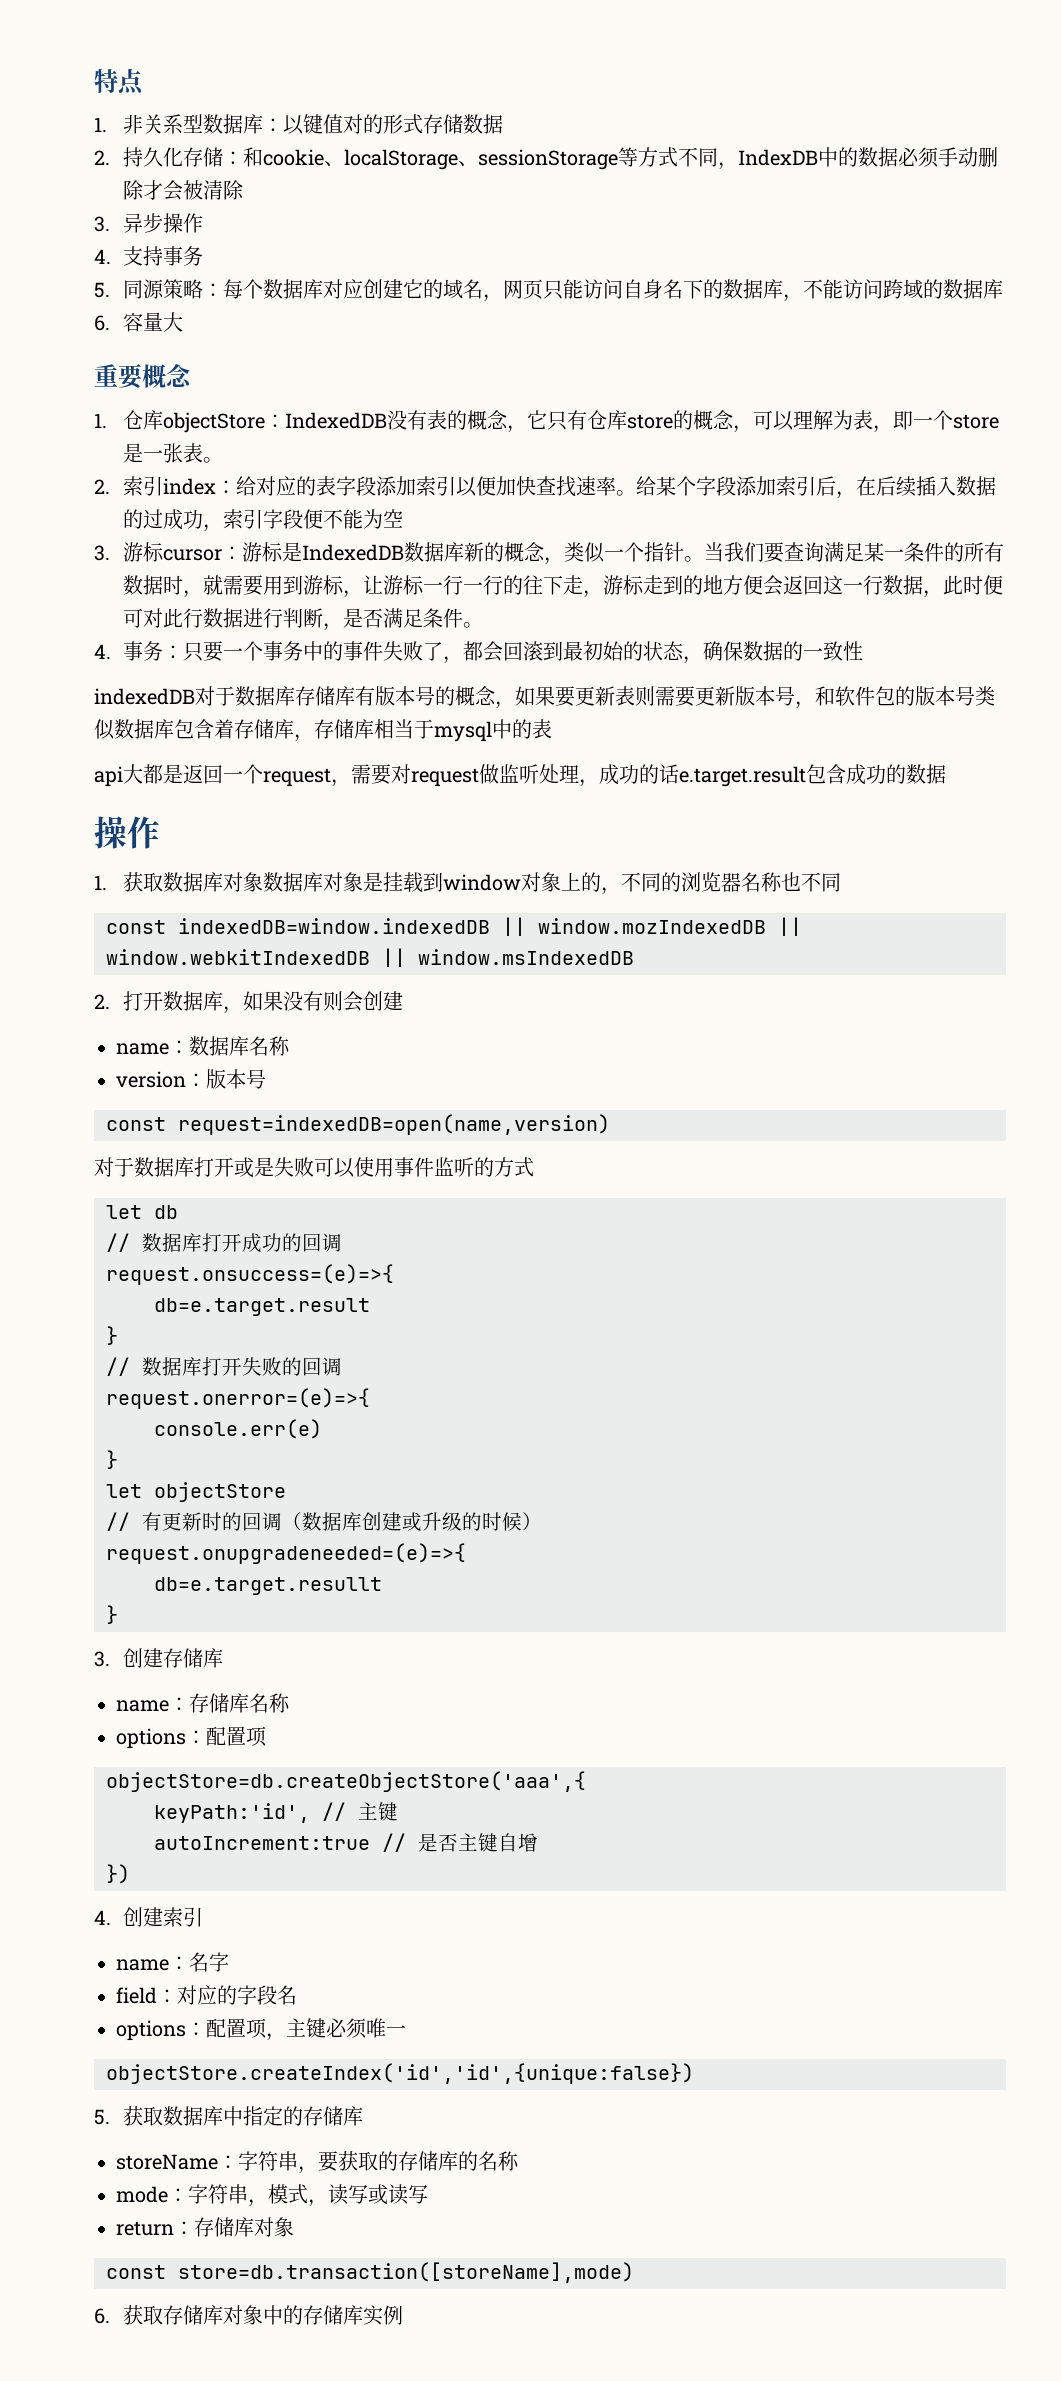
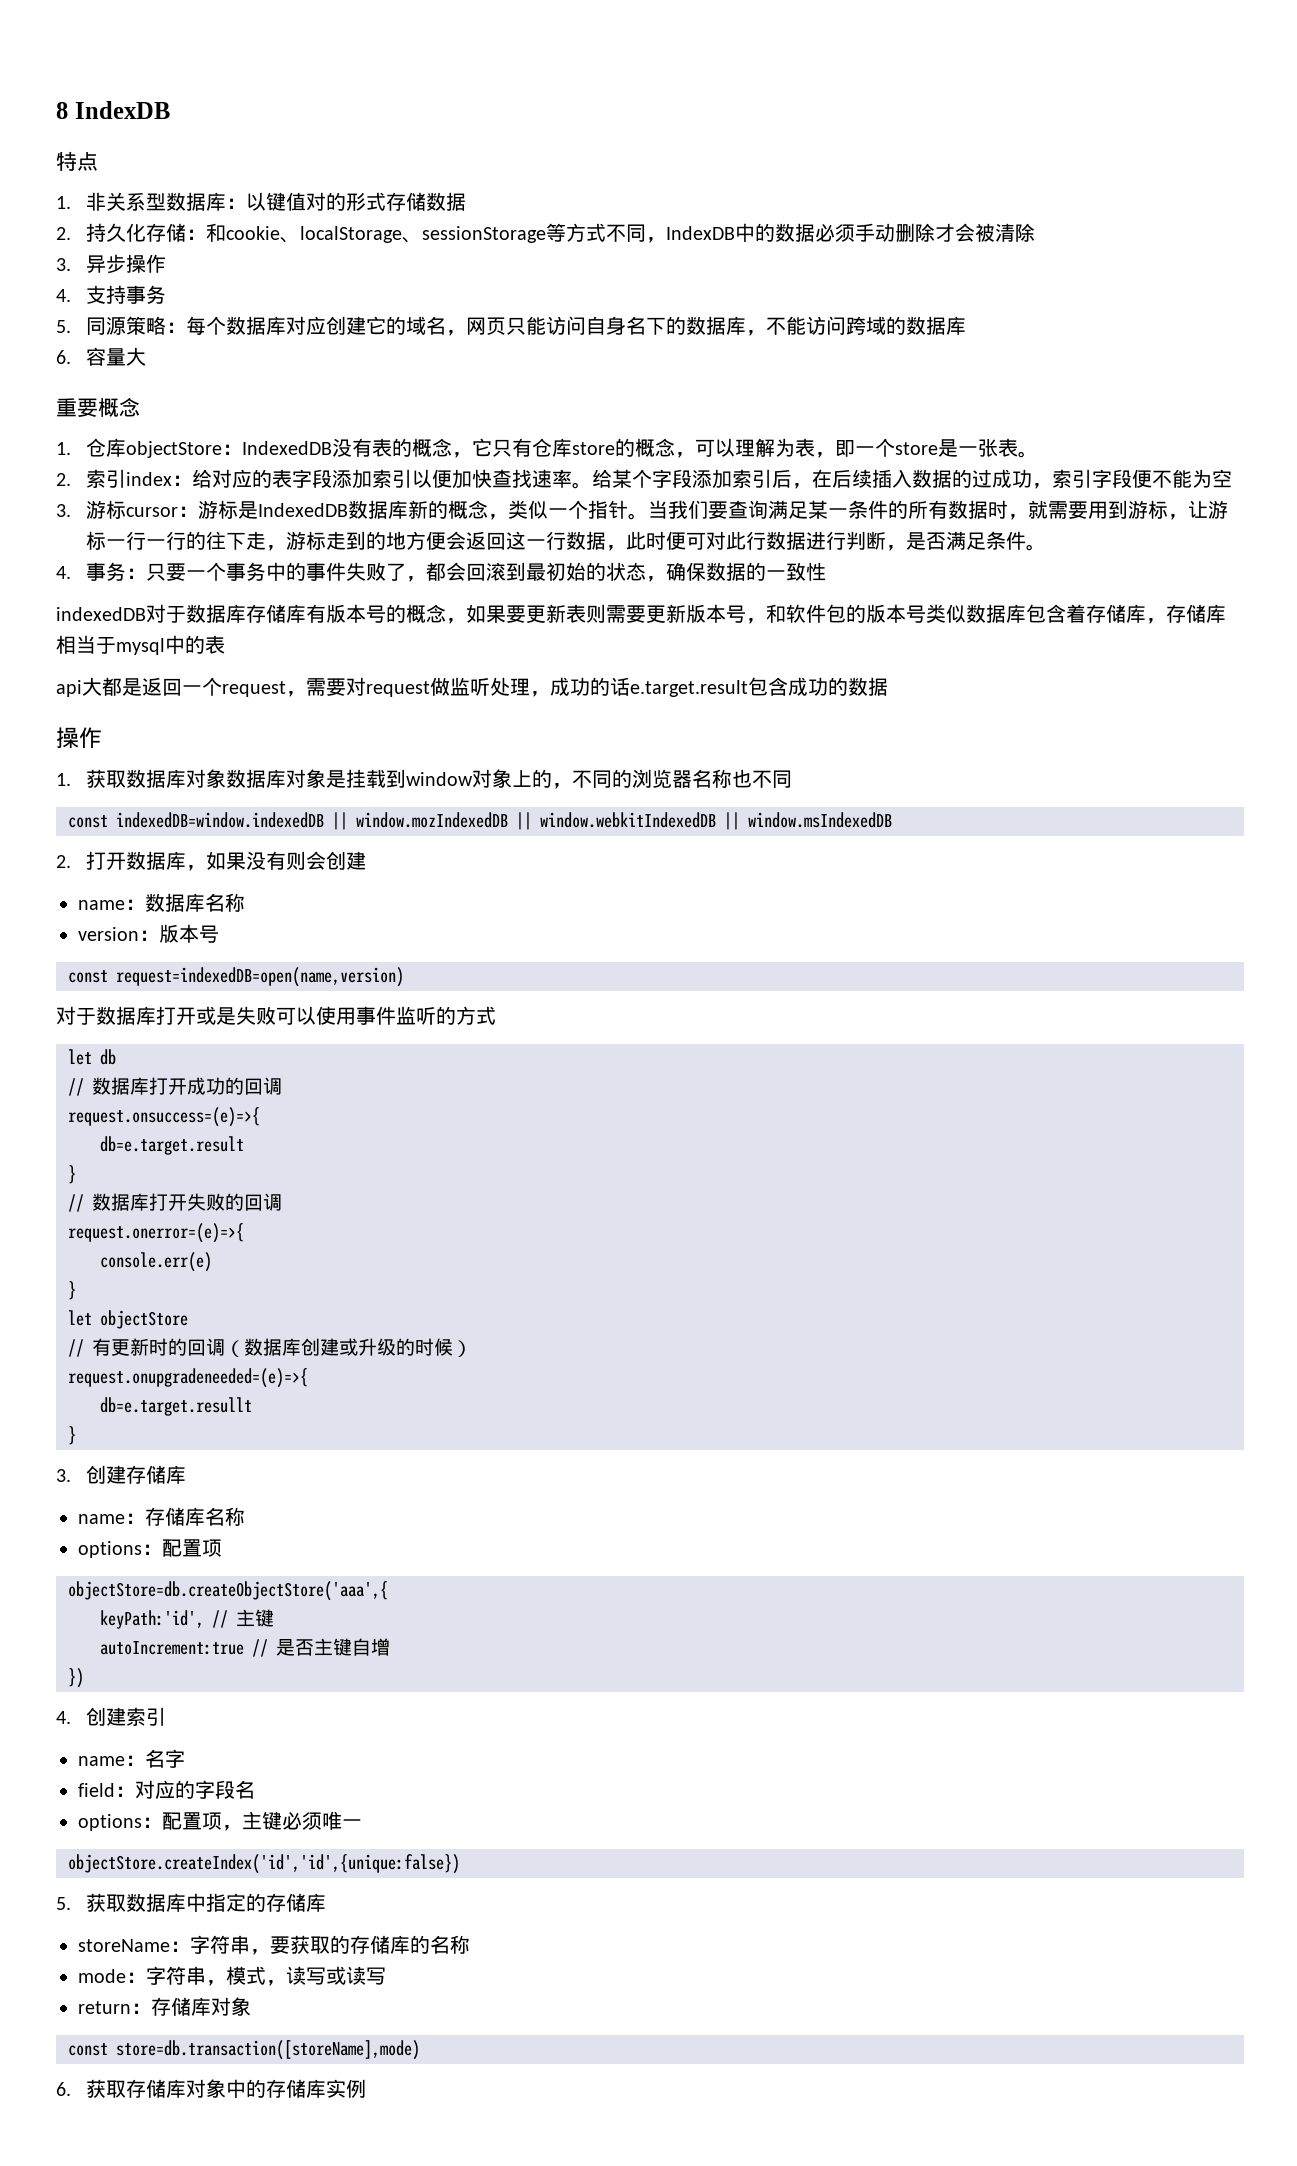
+ 8 IndexDB

